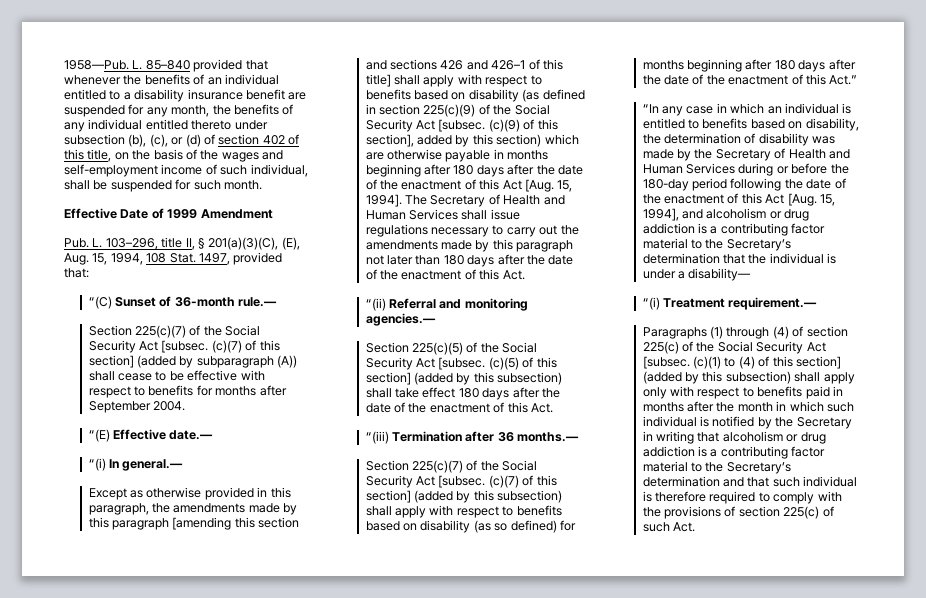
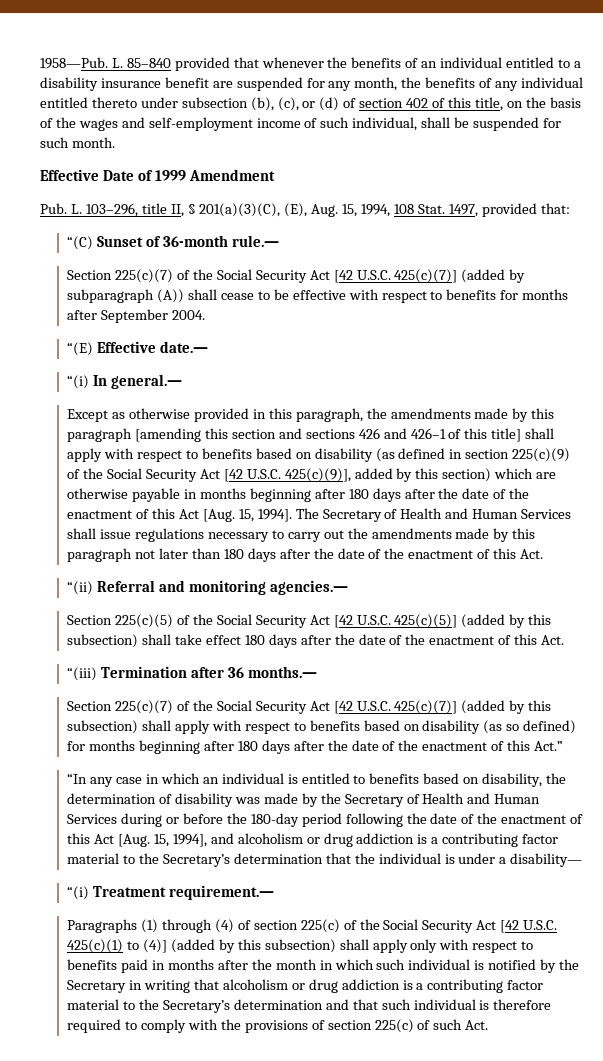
- Section 225(c)(7) of the Social Security Act [subsec. (c)(7) of this section] (added by subparagraph (A)) shall cease to be effective with respect to benefits for months after September 2004.
+ Section 225(c)(7) of the Social Security Act [42 U.S.C. 425(c)(7)] (added by subparagraph (A)) shall cease to be effective with respect to benefits for months after September 2004.
- Except as otherwise provided in this paragraph, the amendments made by this paragraph [amending this section and sections 426 and 426–1 of this title] shall apply with respect to benefits based on disability (as defined in section 225(c)(9) of the Social Security Act [subsec. (c)(9) of this section], added by this section) which are otherwise payable in months beginning after 180 days after the date of the enactment of this Act [Aug. 15, 1994].
+ Except as otherwise provided in this paragraph, the amendments made by this paragraph [amending this section and sections 426 and 426–1 of this title] shall apply with respect to benefits based on disability (as defined in section 225(c)(9) of the Social Security Act [42 U.S.C. 425(c)(9)], added by this section) which are otherwise payable in months beginning after 180 days after the date of the enactment of this Act [Aug. 15, 1994].
- Section 225(c)(5) of the Social Security Act [subsec. (c)(5) of this section] (added by this subsection) shall take effect 180 days after the date of the enactment of this Act.
+ Section 225(c)(5) of the Social Security Act [42 U.S.C. 425(c)(5)] (added by this subsection) shall take effect 180 days after the date of the enactment of this Act.
- Section 225(c)(7) of the Social Security Act [subsec. (c)(7) of this section] (added by this subsection) shall apply with respect to benefits based on disability (as so defined) for months beginning after 180 days after the date of the enactment of this Act.”
+ Section 225(c)(7) of the Social Security Act [42 U.S.C. 425(c)(7)] (added by this subsection) shall apply with respect to benefits based on disability (as so defined) for months beginning after 180 days after the date of the enactment of this Act.”
- Paragraphs (1) through (4) of section 225(c) of the Social Security Act [subsec. (c)(1) to (4) of this section] (added by this subsection) shall apply only with respect to benefits paid in months after the month in which such individual is notified by the Secretary in writing that alcoholism or drug addiction is a contributing factor material to the Secretary’s determination and that such individual is therefore required to comply with the provisions of section 225(c) of such Act.
+ Paragraphs (1) through (4) of section 225(c) of the Social Security Act [42 U.S.C. 425(c)(1) to (4)] (added by this subsection) shall apply only with respect to benefits paid in months after the month in which such individual is notified by the Secretary in writing that alcoholism or drug addiction is a contributing factor material to the Secretary’s determination and that such individual is therefore required to comply with the provisions of section 225(c) of such Act.

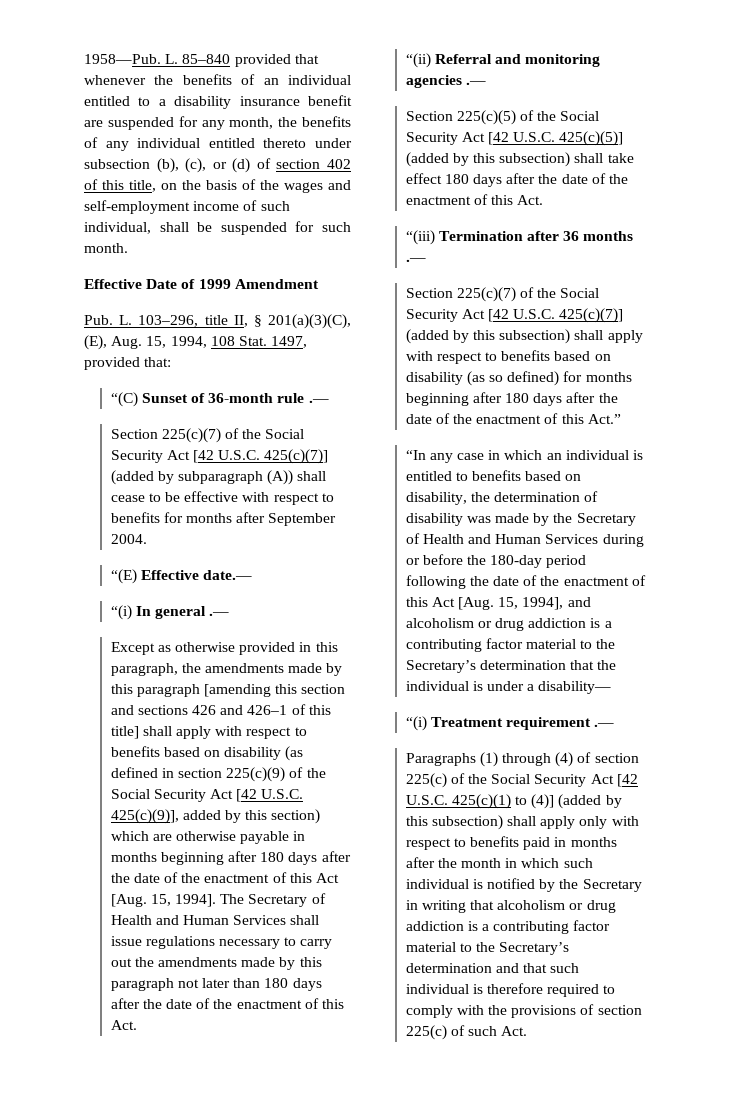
- “(C) Sunset of 36-month rule.—
+ “(C) Sunset of 36-month rule .—
- “(i) In general.—
+ “(i) In general .—
- “(ii) Referral and monitoring agencies.—
+ “(ii) Referral and monitoring agencies .—
- “(iii) Termination after 36 months.—
+ “(iii) Termination after 36 months .—
- “(i) Treatment requirement.—
+ “(i) Treatment requirement .—

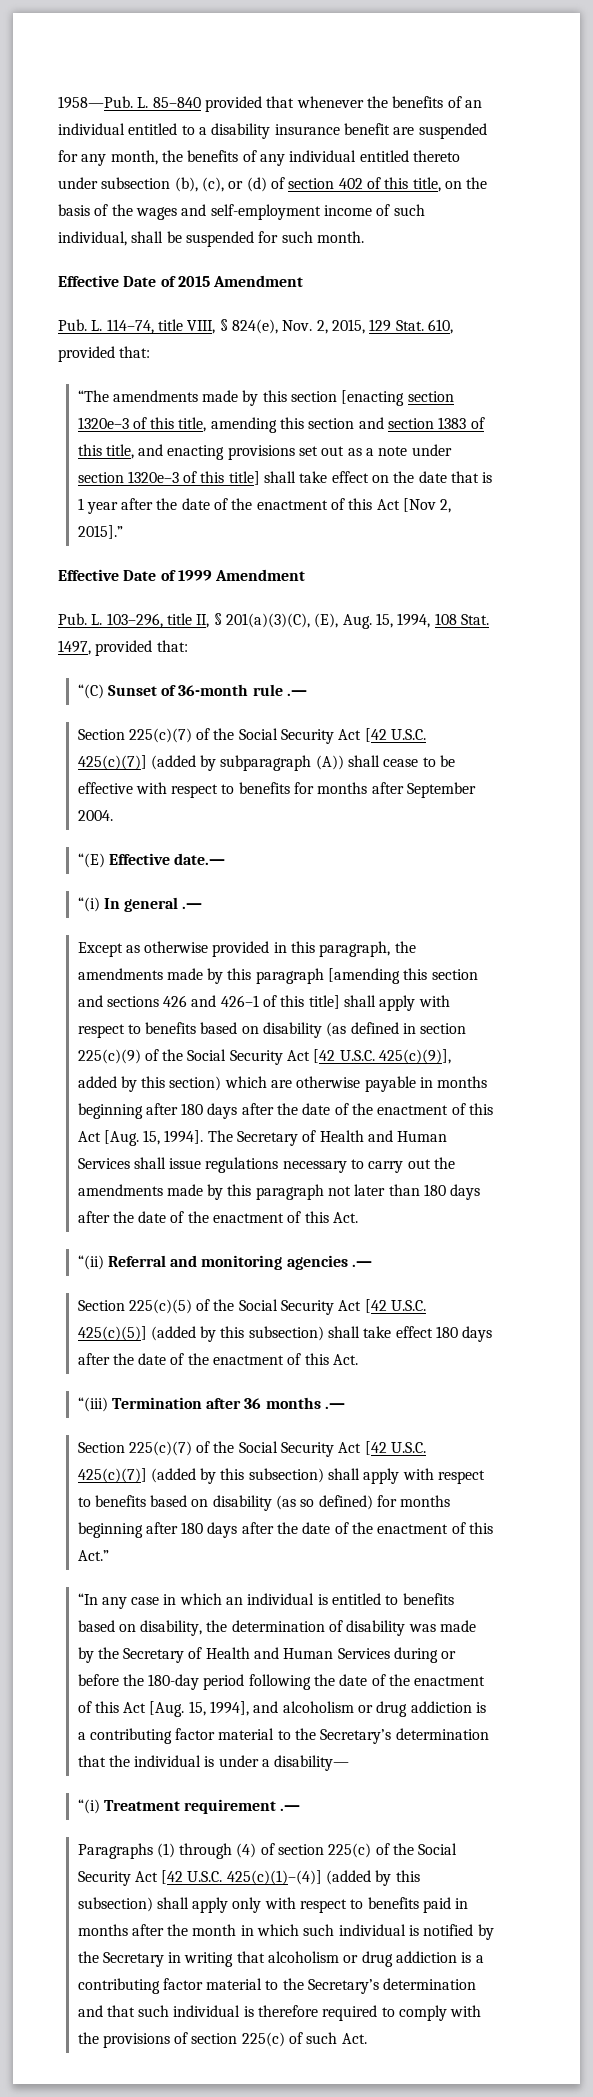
+ Effective Date of 2015 Amendment
+ Pub. L. 114–74, title VIII, § 824(e), Nov. 2, 2015, 129 Stat. 610, provided that:
+ “The amendments made by this section [enacting section 1320e–3 of this title, amending this section and section 1383 of this title, and enacting provisions set out as a note under section 1320e–3 of this title] shall take effect on the date that is 1 year after the date of the enactment of this Act [Nov 2, 2015].”
- Paragraphs (1) through (4) of section 225(c) of the Social Security Act [42 U.S.C. 425(c)(1) to (4)] (added by this subsection) shall apply only with respect to benefits paid in months after the month in which such individual is notified by the Secretary in writing that alcoholism or drug addiction is a contributing factor material to the Secretary’s determination and that such individual is therefore required to comply with the provisions of section 225(c) of such Act.
+ Paragraphs (1) through (4) of section 225(c) of the Social Security Act [42 U.S.C. 425(c)(1)–(4)] (added by this subsection) shall apply only with respect to benefits paid in months after the month in which such individual is notified by the Secretary in writing that alcoholism or drug addiction is a contributing factor material to the Secretary’s determination and that such individual is therefore required to comply with the provisions of section 225(c) of such Act.

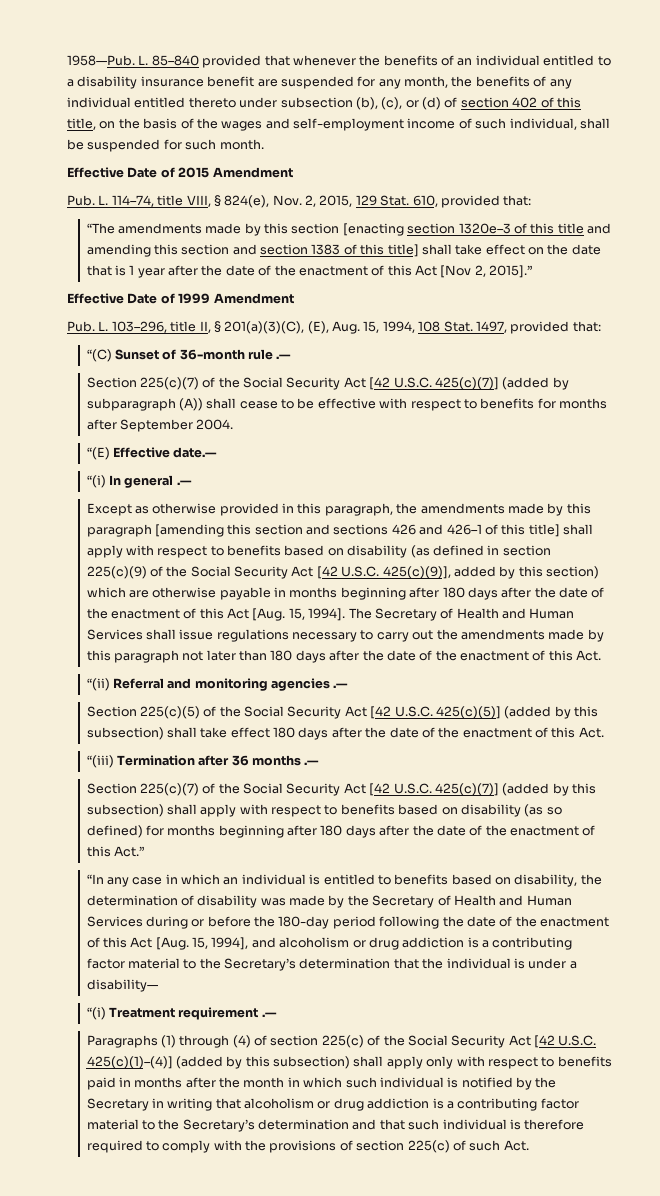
- “The amendments made by this section [enacting section 1320e–3 of this title, amending this section and section 1383 of this title, and enacting provisions set out as a note under section 1320e–3 of this title] shall take effect on the date that is 1 year after the date of the enactment of this Act [Nov 2, 2015].”
+ “The amendments made by this section [enacting section 1320e–3 of this title and amending this section and section 1383 of this title] shall take effect on the date that is 1 year after the date of the enactment of this Act [Nov 2, 2015].”

